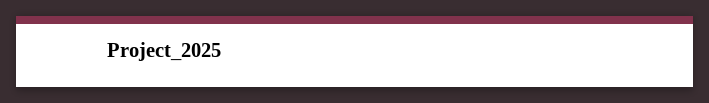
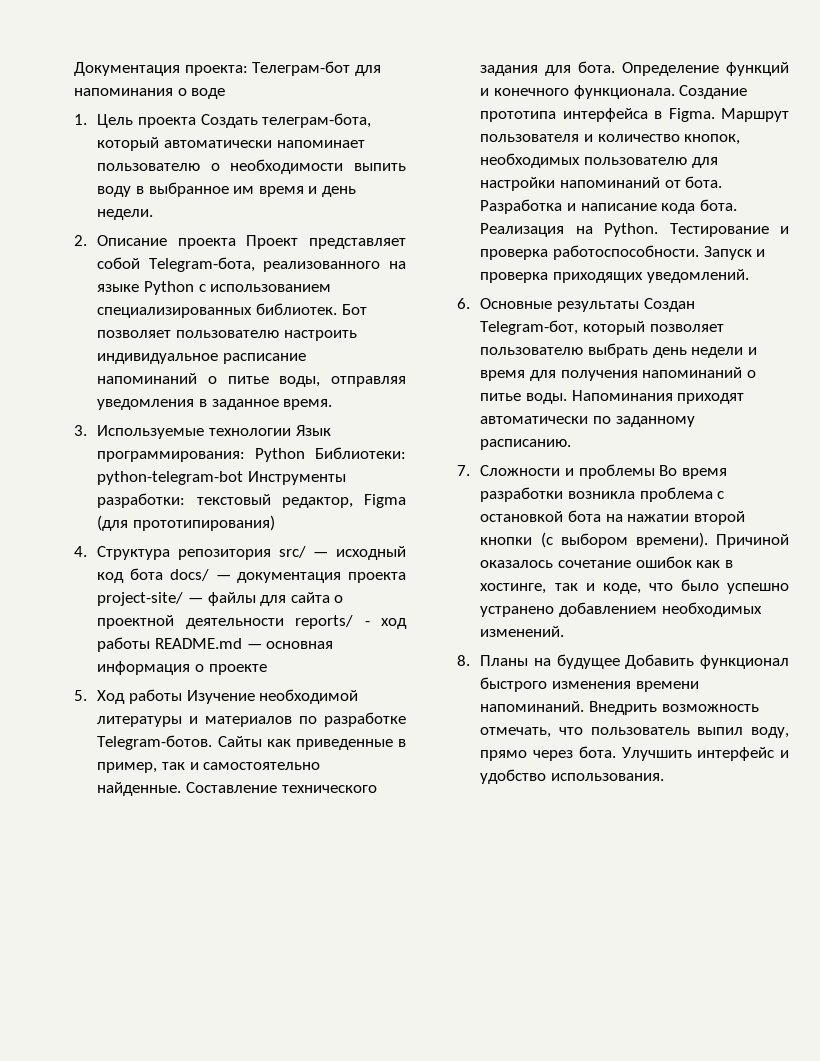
- Project_2025
+ Документация проекта: Телеграм-бот для напоминания о воде
+ 1. Цель проекта Создать телеграм-бота, который автоматически напоминает пользователю о необходимости выпить воду в выбранное им время и день недели.
+ 2. Описание проекта Проект представляет собой Telegram-бота, реализованного на языке Python с использованием специализированных библиотек. Бот позволяет пользователю настроить индивидуальное расписание напоминаний о питье воды, отправляя уведомления в заданное время.
+ 3. Используемые технологии Язык программирования: Python Библиотеки: python-telegram-bot Инструменты разработки: текстовый редактор, Figma (для прототипирования)
+ 4. Структура репозитория src/ — исходный код бота docs/ — документация проекта project-site/ — файлы для сайта о проектной деятельности reports/ - ход работы README.md — основная информация о проекте
+ 5. Ход работы Изучение необходимой литературы и материалов по разработке Telegram-ботов. Сайты как приведенные в пример, так и самостоятельно найденные. Составление технического задания для бота. Определение функций и конечного функционала. Создание прототипа интерфейса в Figma. Маршрут пользователя и количество кнопок, необходимых пользователю для настройки напоминаний от бота. Разработка и написание кода бота. Реализация на Python. Тестирование и проверка работоспособности. Запуск и проверка приходящих уведомлений.
+ 6. Основные результаты Создан Telegram-бот, который позволяет пользователю выбрать день недели и время для получения напоминаний о питье воды. Напоминания приходят автоматически по заданному расписанию.
+ 7. Сложности и проблемы Во время разработки возникла проблема с остановкой бота на нажатии второй кнопки (с выбором времени). Причиной оказалось сочетание ошибок как в хостинге, так и коде, что было успешно устранено добавлением необходимых изменений.
+ 8. Планы на будущее Добавить функционал быстрого изменения времени напоминаний. Внедрить возможность отмечать, что пользователь выпил воду, прямо через бота. Улучшить интерфейс и удобство использования.

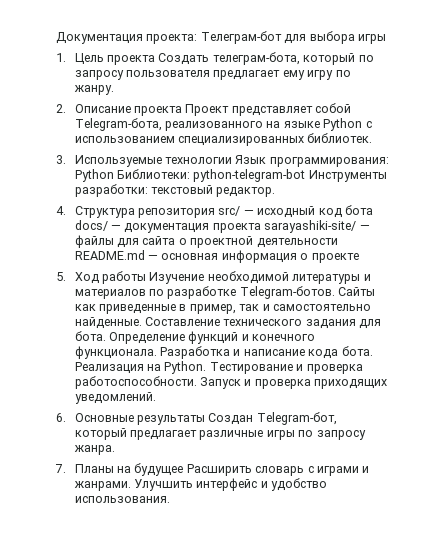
- Документация проекта: Телеграм-бот для напоминания о воде
+ Документация проекта: Телеграм-бот для выбора игры
- 1. Цель проекта Создать телеграм-бота, который автоматически напоминает пользователю о необходимости выпить воду в выбранное им время и день недели.
+ 1. Цель проекта Создать телеграм-бота, который по запросу пользователя предлагает ему игру по жанру.
- Бот позволяет пользователю настроить индивидуальное расписание напоминаний о питье воды, отправляя уведомления в заданное время.
- 3. Используемые технологии Язык программирования: Python Библиотеки: python-telegram-bot Инструменты разработки: текстовый редактор, Figma (для прототипирования)
+ 3. Используемые технологии Язык программирования: Python Библиотеки: python-telegram-bot Инструменты разработки: текстовый редактор.
- 4. Структура репозитория src/ — исходный код бота docs/ — документация проекта project-site/ — файлы для сайта о проектной деятельности reports/ - ход работы README.md — основная информация о проекте
+ 4. Структура репозитория src/ — исходный код бота docs/ — документация проекта sarayashiki-site/ — файлы для сайта о проектной деятельности README.md — основная информация о проекте
- Создание прототипа интерфейса в Figma. Маршрут пользователя и количество кнопок, необходимых пользователю для настройки напоминаний от бота.
- 6. Основные результаты Создан Telegram-бот, который позволяет пользователю выбрать день недели и время для получения напоминаний о питье воды. Напоминания приходят автоматически по заданному расписанию.
- 7. Сложности и проблемы Во время разработки возникла проблема с остановкой бота на нажатии второй кнопки (с выбором времени). Причиной оказалось сочетание ошибок как в хостинге, так и коде, что было успешно устранено добавлением необходимых изменений.
- 8. Планы на будущее Добавить функционал быстрого изменения времени напоминаний. Внедрить возможность отмечать, что пользователь выпил воду, прямо через бота.
+ 6. Основные результаты Создан Telegram-бот, который предлагает различные игры по запросу жанра.
+ 7. Планы на будущее Расширить словарь с играми и жанрами.

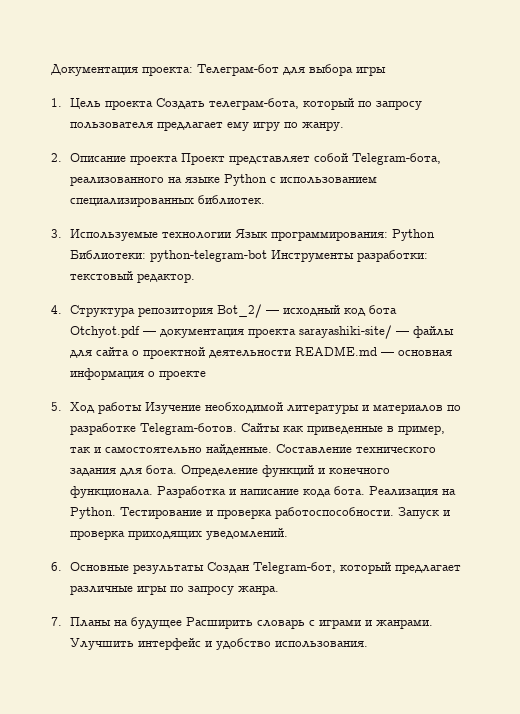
- 4. Структура репозитория src/ — исходный код бота docs/ — документация проекта sarayashiki-site/ — файлы для сайта о проектной деятельности README.md — основная информация о проекте
+ 4. Структура репозитория Bot_2/ — исходный код бота Otchyot.pdf — документация проекта sarayashiki-site/ — файлы для сайта о проектной деятельности README.md — основная информация о проекте

